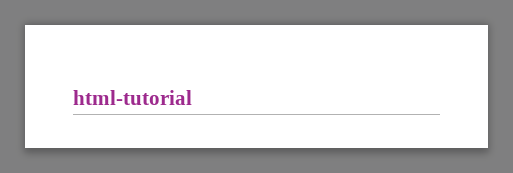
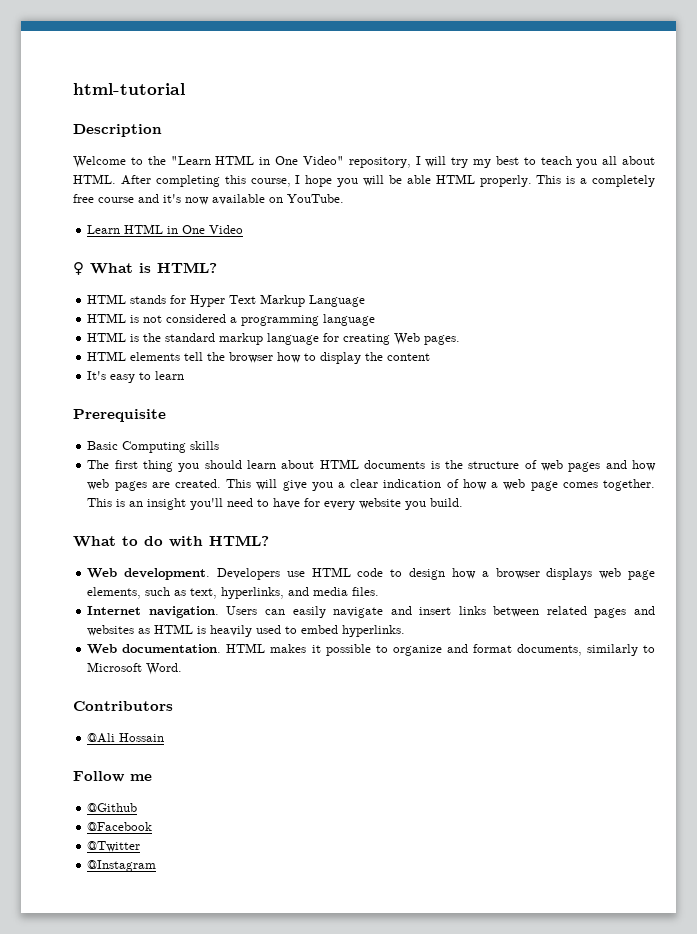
+ Description
+ Welcome to the "Learn HTML in One Video" repository, I will try my best to teach you all about HTML. After completing this course, I hope you will be able HTML properly. This is a completely free course and it's now available on YouTube.
+ Learn HTML in One Video
+ ♀ What is HTML?
+ HTML stands for Hyper Text Markup Language
+ HTML is not considered a programming language
+ HTML is the standard markup language for creating Web pages.
+ HTML elements tell the browser how to display the content
+ It's easy to learn
+ Prerequisite
+ Basic Computing skills
+ The first thing you should learn about HTML documents is the structure of web pages and how web pages are created. This will give you a clear indication of how a web page comes together. This is an insight you'll need to have for every website you build.
+ What to do with HTML?
+ Web development. Developers use HTML code to design how a browser displays web page elements, such as text, hyperlinks, and media files.
+ Internet navigation. Users can easily navigate and insert links between related pages and websites as HTML is heavily used to embed hyperlinks.
+ Web documentation. HTML makes it possible to organize and format documents, similarly to Microsoft Word.
+ Contributors
+ @Ali Hossain
+ Follow me
+ @Github
+ @Facebook
+ @Twitter
+ @Instagram

